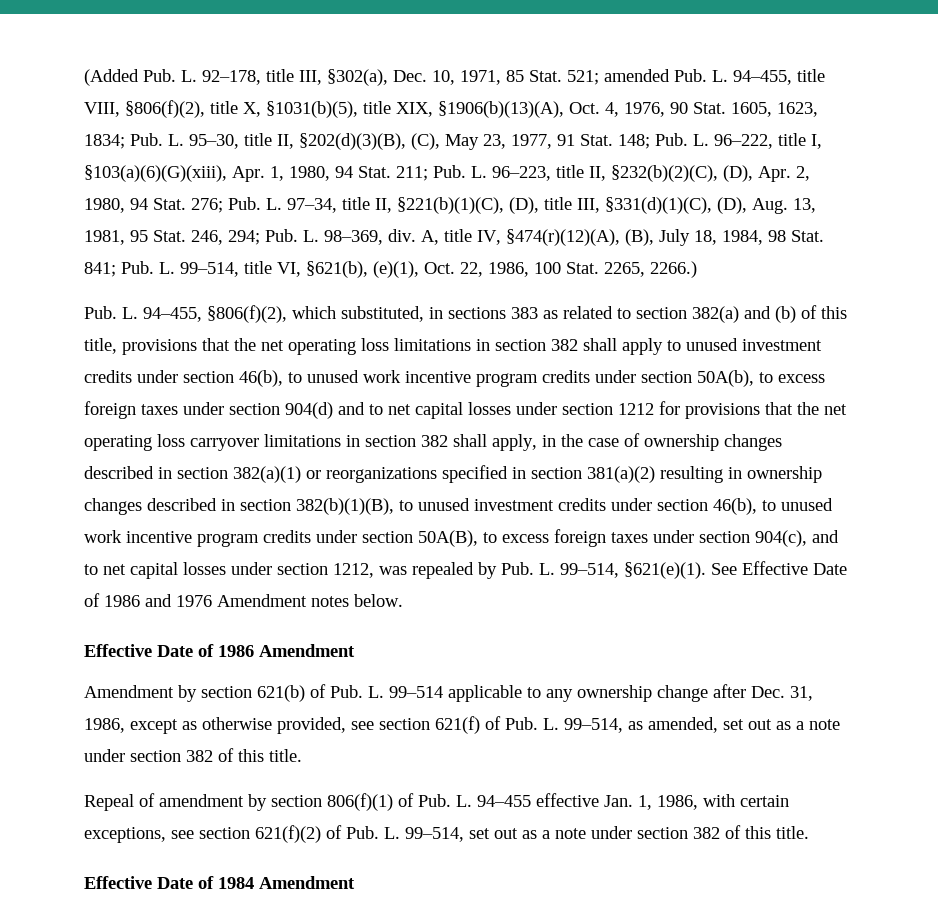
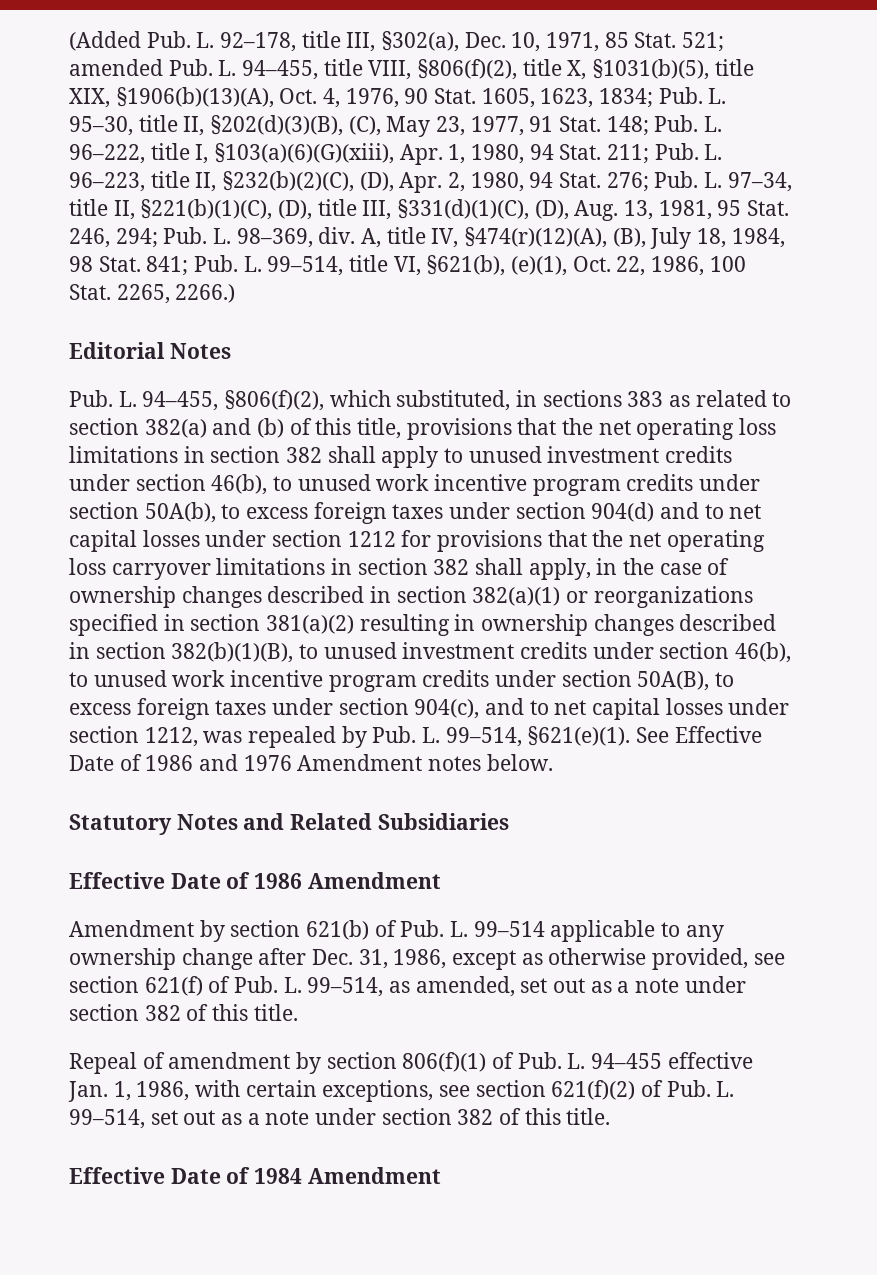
+ Editorial Notes
+ Statutory Notes and Related Subsidiaries

